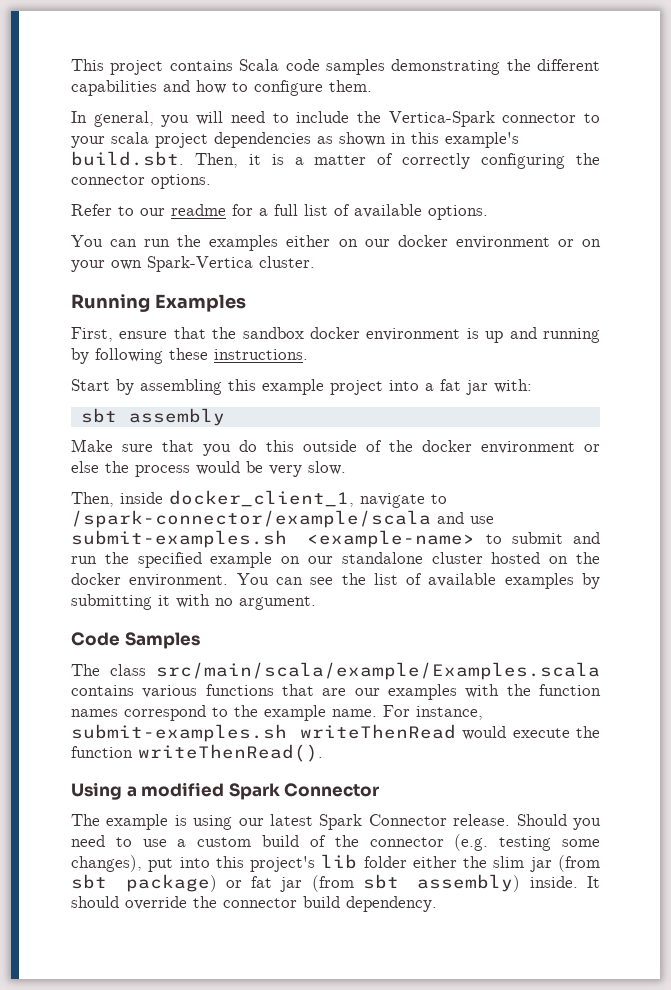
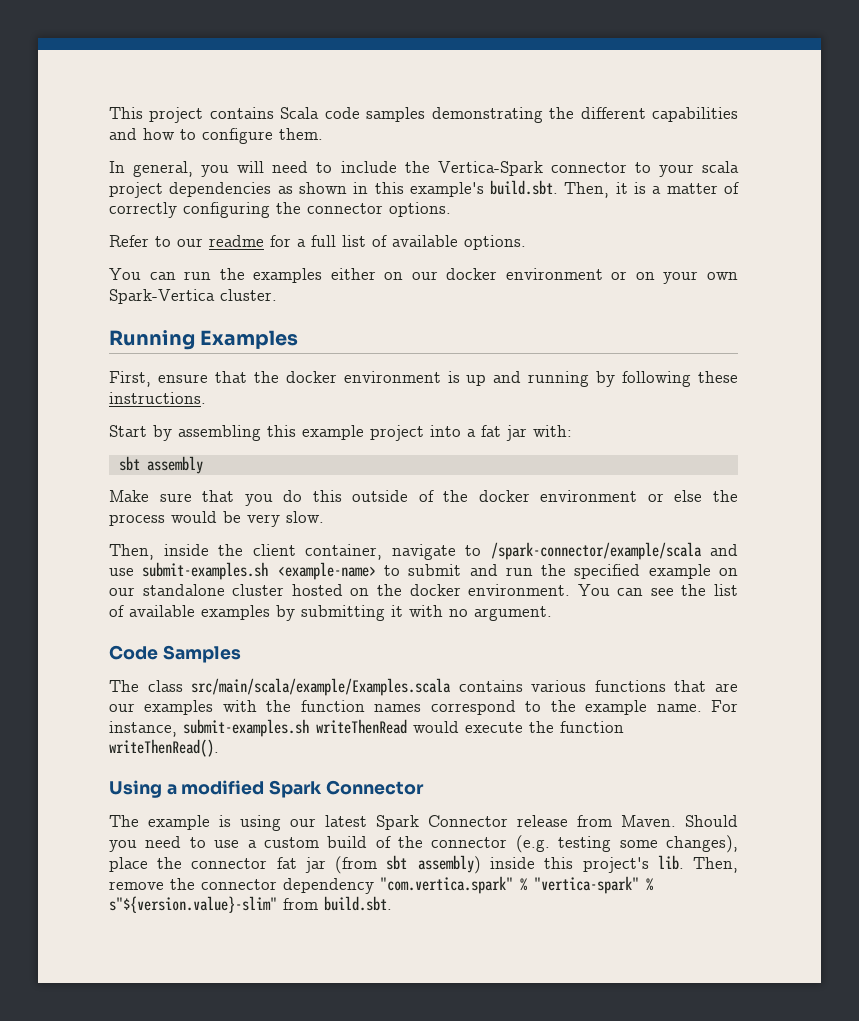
- First, ensure that the sandbox docker environment is up and running by following these instructions.
+ First, ensure that the docker environment is up and running by following these instructions.
- Then, inside docker_client_1, navigate to /spark-connector/example/scala and use submit-examples.sh <example-name> to submit and run the specified example on our standalone cluster hosted on the docker environment.
+ Then, inside the client container, navigate to /spark-connector/example/scala and use submit-examples.sh <example-name> to submit and run the specified example on our standalone cluster hosted on the docker environment.
- The example is using our latest Spark Connector release.
+ The example is using our latest Spark Connector release from Maven.
- Should you need to use a custom build of the connector (e.g. testing some changes), put into this project's lib folder either the slim jar (from sbt package) or fat jar (from sbt assembly) inside. It should override the connector build dependency.
+ Should you need to use a custom build of the connector (e.g. testing some changes), place the connector fat jar (from sbt assembly) inside this project's lib. Then, remove the connector dependency "com.vertica.spark" % "vertica-spark" % s"${version.value}-slim" from build.sbt.

